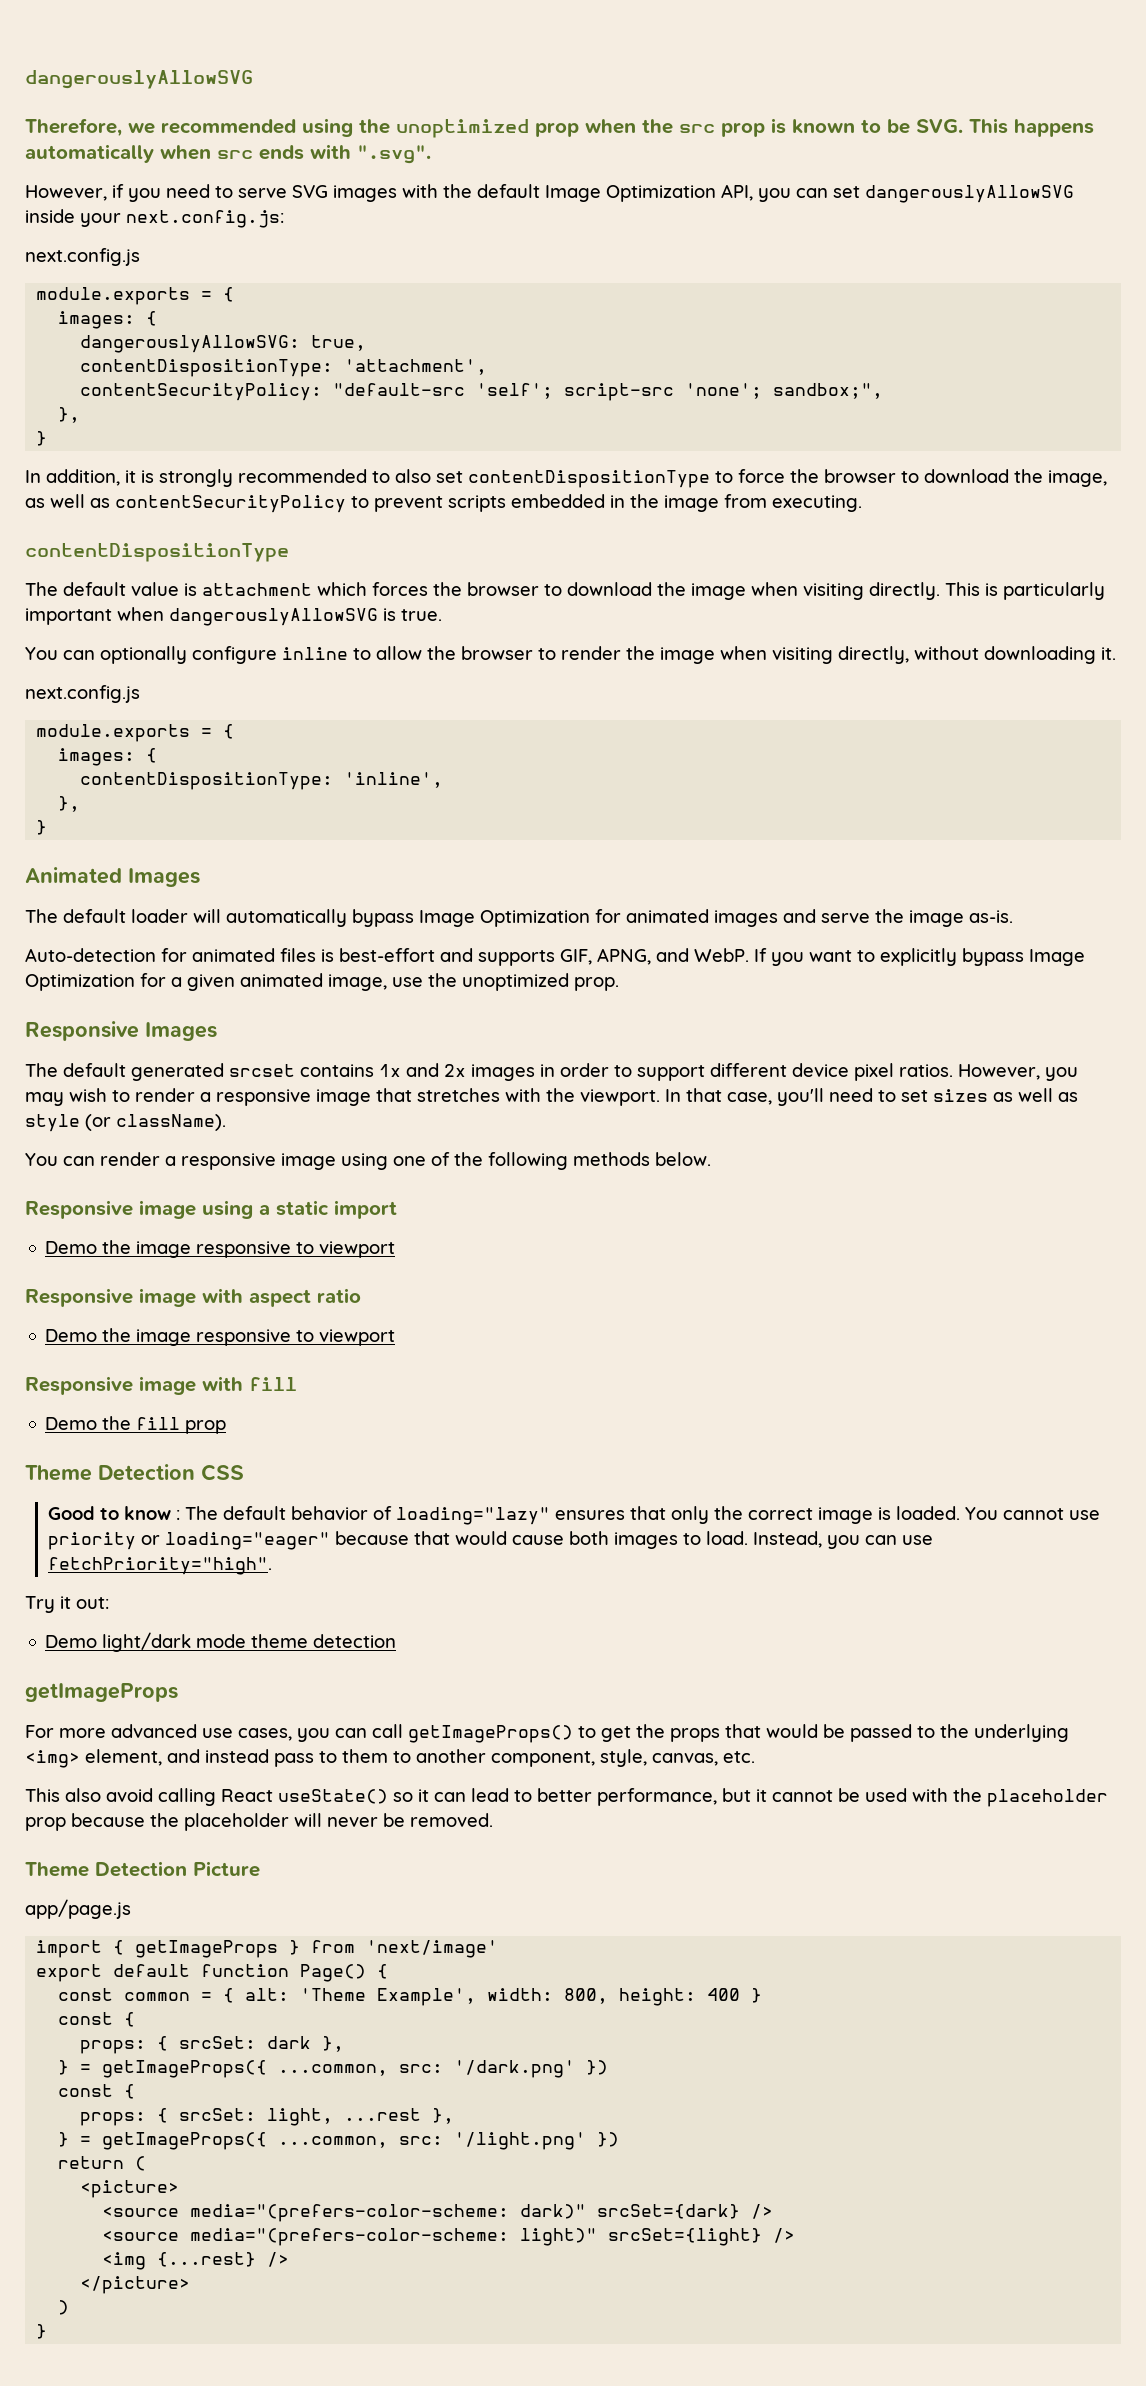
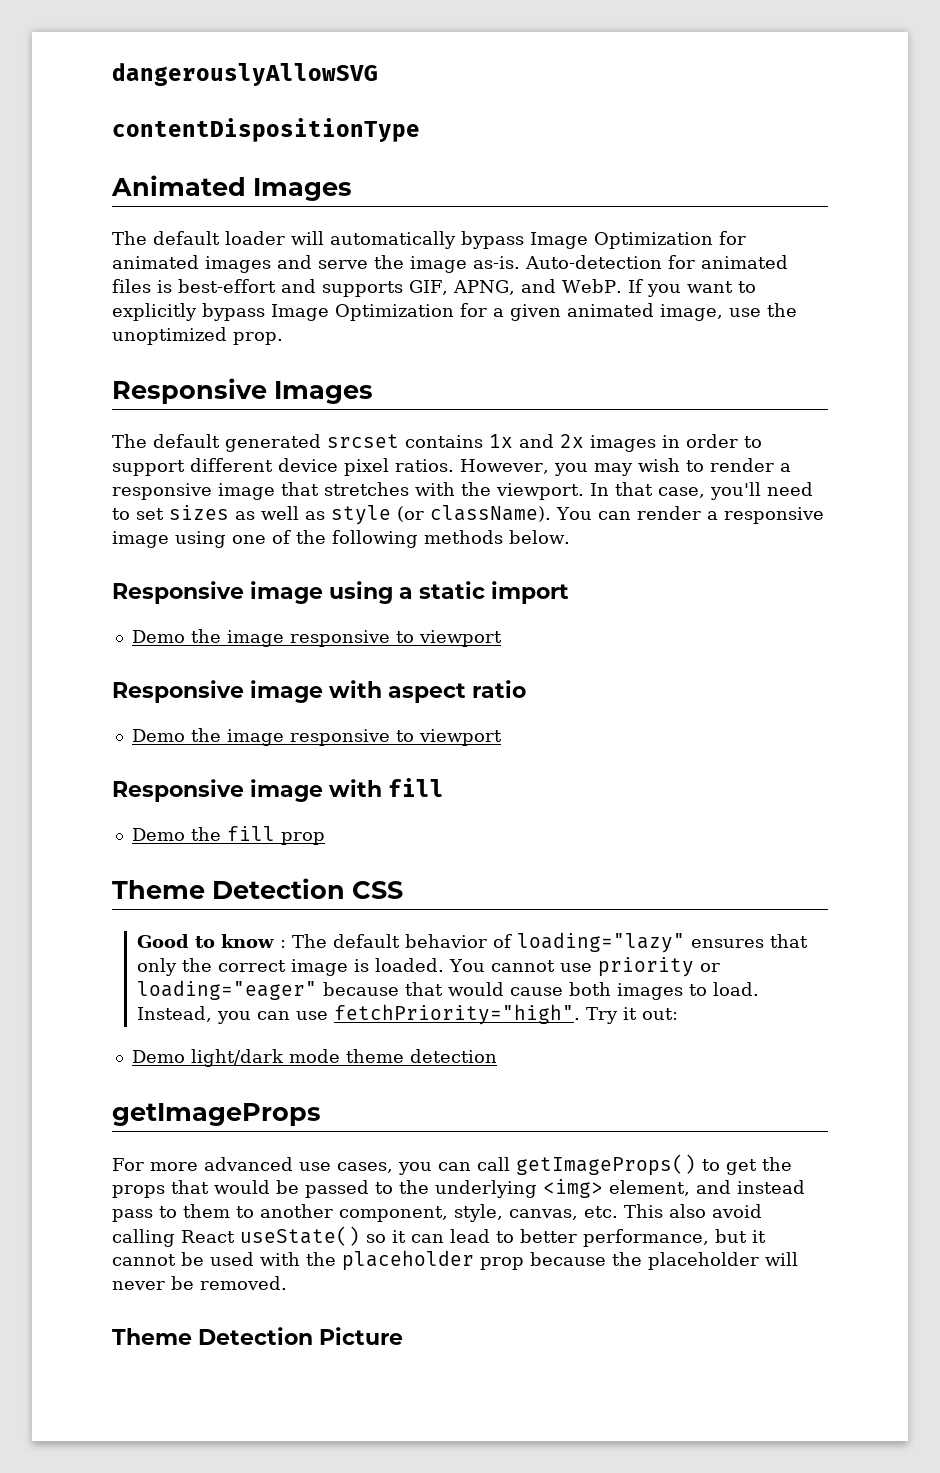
- Therefore, we recommended using the unoptimized prop when the src prop is known to be SVG. This happens automatically when src ends with ".svg".
- However, if you need to serve SVG images with the default Image Optimization API, you can set dangerouslyAllowSVG inside your next.config.js:
- next.config.js
- module.exports = {
- images: {
- dangerouslyAllowSVG: true,
- contentDispositionType: 'attachment',
- contentSecurityPolicy: "default-src 'self'; script-src 'none'; sandbox;",
- },
- }
- In addition, it is strongly recommended to also set contentDispositionType to force the browser to download the image, as well as contentSecurityPolicy to prevent scripts embedded in the image from executing.
  contentDispositionType
- The default value is attachment which forces the browser to download the image when visiting directly. This is particularly important when dangerouslyAllowSVG is true.
- You can optionally configure inline to allow the browser to render the image when visiting directly, without downloading it.
- next.config.js
- module.exports = {
- images: {
- contentDispositionType: 'inline',
- },
- }
- The default loader will automatically bypass Image Optimization for animated images and serve the image as-is.
- Auto-detection for animated files is best-effort and supports GIF, APNG, and WebP.
+ The default loader will automatically bypass Image Optimization for animated images and serve the image as-is. Auto-detection for animated files is best-effort and supports GIF, APNG, and WebP.
- In that case, you'll need to set sizes as well as style (or className).
- You can render a responsive image using one of the following methods below.
+ In that case, you'll need to set sizes as well as style (or className). You can render a responsive image using one of the following methods below.
- Instead, you can use fetchPriority="high".
- Try it out:
+ Instead, you can use fetchPriority="high". Try it out:
- For more advanced use cases, you can call getImageProps() to get the props that would be passed to the underlying <img> element, and instead pass to them to another component, style, canvas, etc.
- This also avoid calling React useState() so it can lead to better performance, but it cannot be used with the placeholder prop because the placeholder will never be removed.
+ For more advanced use cases, you can call getImageProps() to get the props that would be passed to the underlying <img> element, and instead pass to them to another component, style, canvas, etc. This also avoid calling React useState() so it can lead to better performance, but it cannot be used with the placeholder prop because the placeholder will never be removed.
- app/page.js
- import { getImageProps } from 'next/image'
- export default function Page() {
- const common = { alt: 'Theme Example', width: 800, height: 400 }
- const {
- props: { srcSet: dark },
- } = getImageProps({ ...common, src: '/dark.png' })
- const {
- props: { srcSet: light, ...rest },
- } = getImageProps({ ...common, src: '/light.png' })
- return (
- <picture>
- <source media="(prefers-color-scheme: dark)" srcSet={dark} />
- <source media="(prefers-color-scheme: light)" srcSet={light} />
- <img {...rest} />
- </picture>
- )
- }

